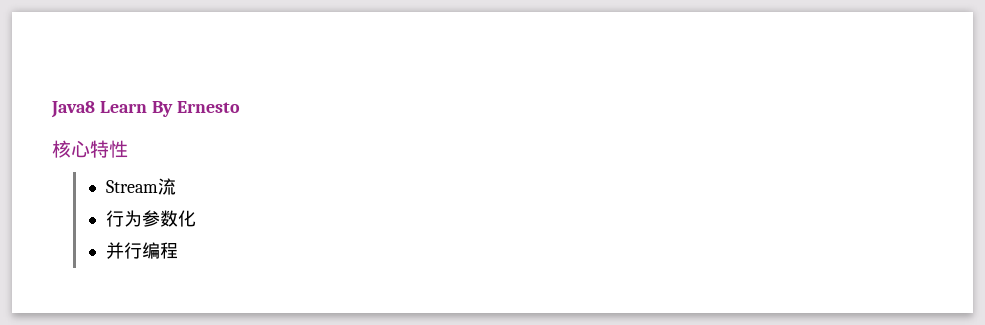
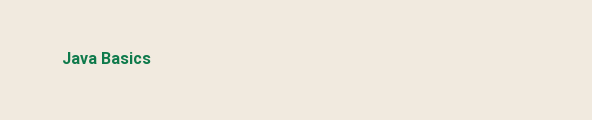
- Java8 Learn By Ernesto
- 核心特性
- Stream流
- 行为参数化
- 并行编程
+ Java Basics

